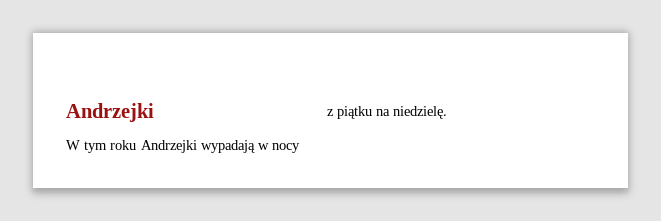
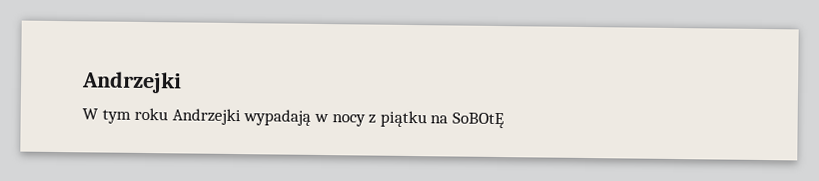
- W tym roku Andrzejki wypadają w nocy z piątku na niedzielę.
+ W tym roku Andrzejki wypadają w nocy z piątku na SoBOtĘ

